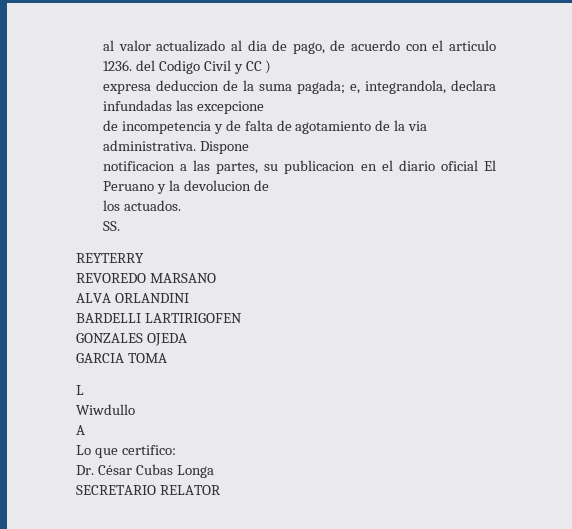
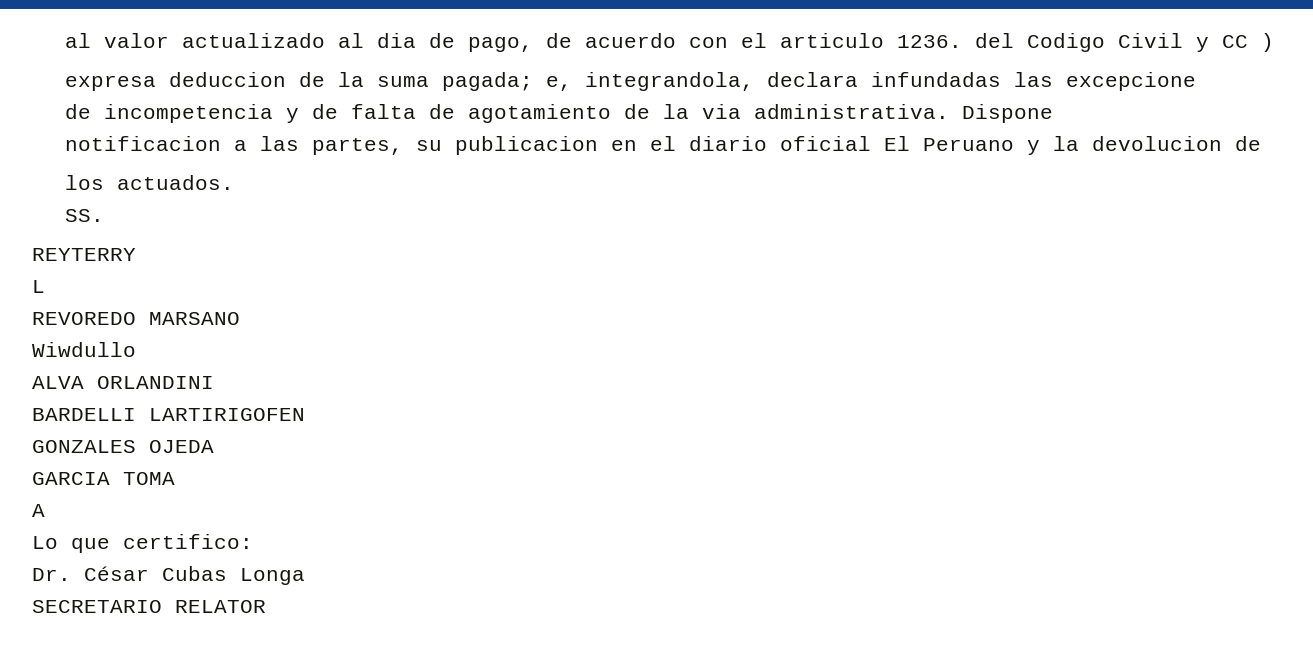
+ L
+ Wiwdullo
- L
- Wiwdullo

